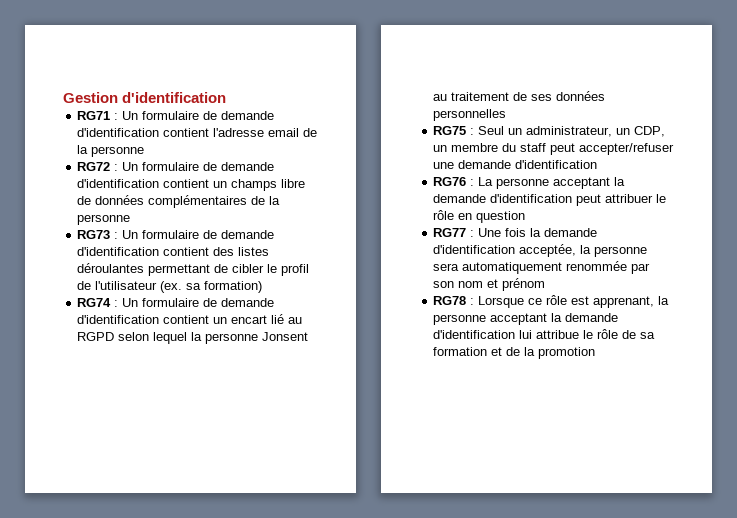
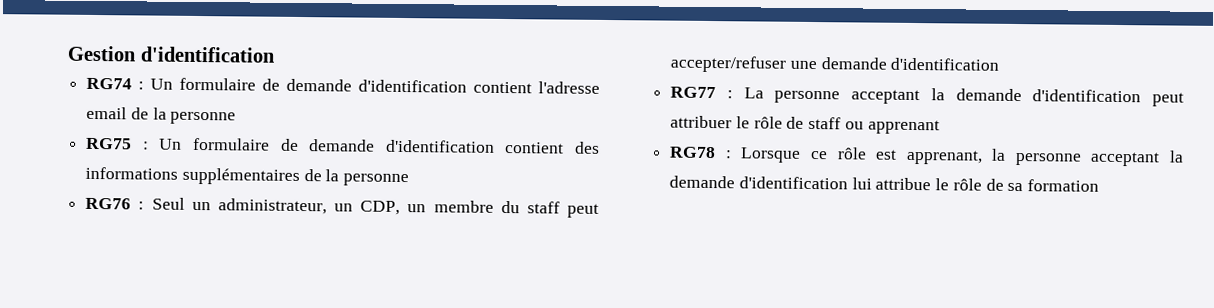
- RG71 : Un formulaire de demande d'identification contient l'adresse email de la personne
+ RG74 : Un formulaire de demande d'identification contient l'adresse email de la personne
- RG72 : Un formulaire de demande d'identification contient un champs libre de données complémentaires de la personne
- RG73 : Un formulaire de demande d'identification contient des listes déroulantes permettant de cibler le profil de l'utilisateur (ex. sa formation)
- RG74 : Un formulaire de demande d'identification contient un encart lié au RGPD selon lequel la personne Jonsent au traitement de ses données personnelles
- RG75 : Seul un administrateur, un CDP, un membre du staff peut accepter/refuser une demande d'identification
+ RG75 : Un formulaire de demande d'identification contient des informations supplémentaires de la personne
+ RG76 : Seul un administrateur, un CDP, un membre du staff peut accepter/refuser une demande d'identification
- RG76 : La personne acceptant la demande d'identification peut attribuer le rôle en question
- RG77 : Une fois la demande d'identification acceptée, la personne sera automatiquement renommée par son nom et prénom
+ RG77 : La personne acceptant la demande d'identification peut attribuer le rôle de staff ou apprenant
- RG78 : Lorsque ce rôle est apprenant, la personne acceptant la demande d'identification lui attribue le rôle de sa formation et de la promotion
+ RG78 : Lorsque ce rôle est apprenant, la personne acceptant la demande d'identification lui attribue le rôle de sa formation

